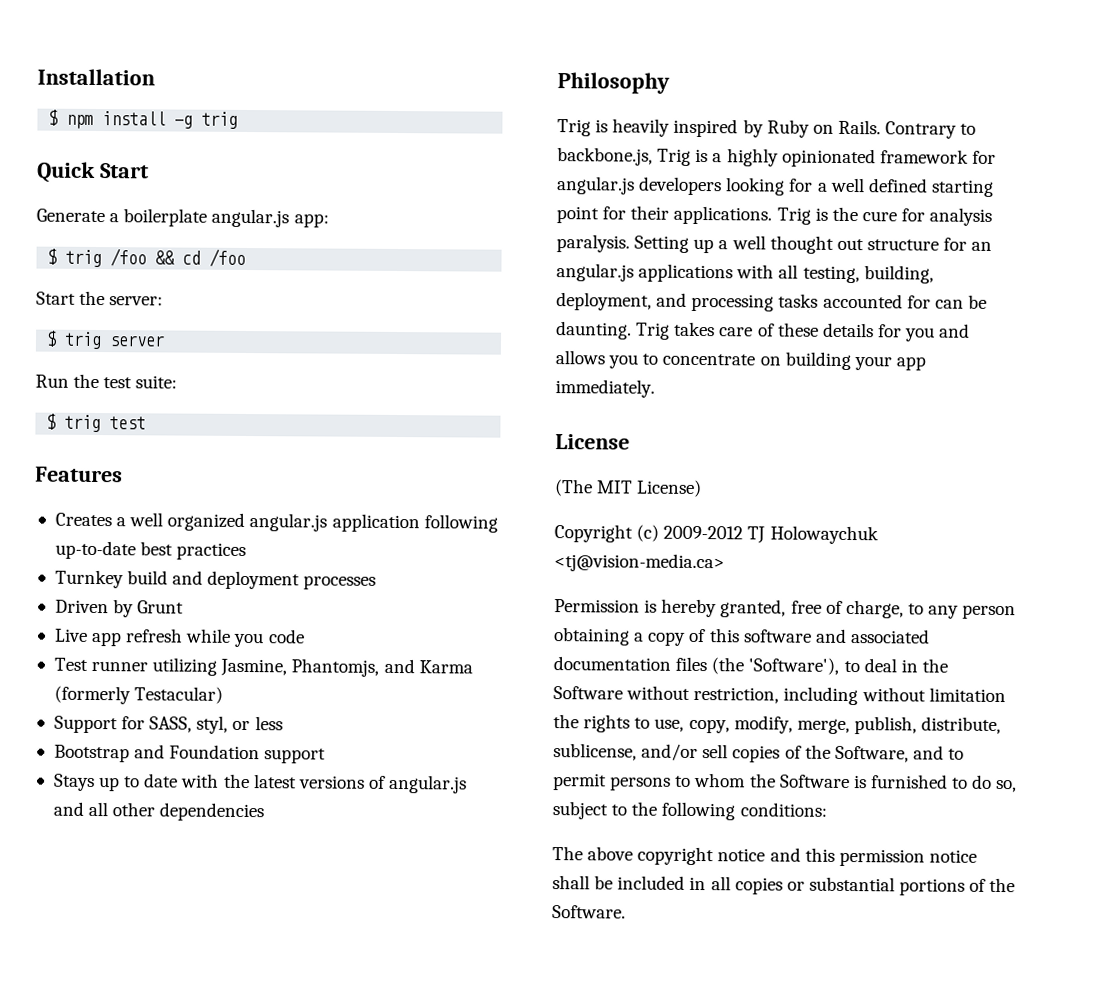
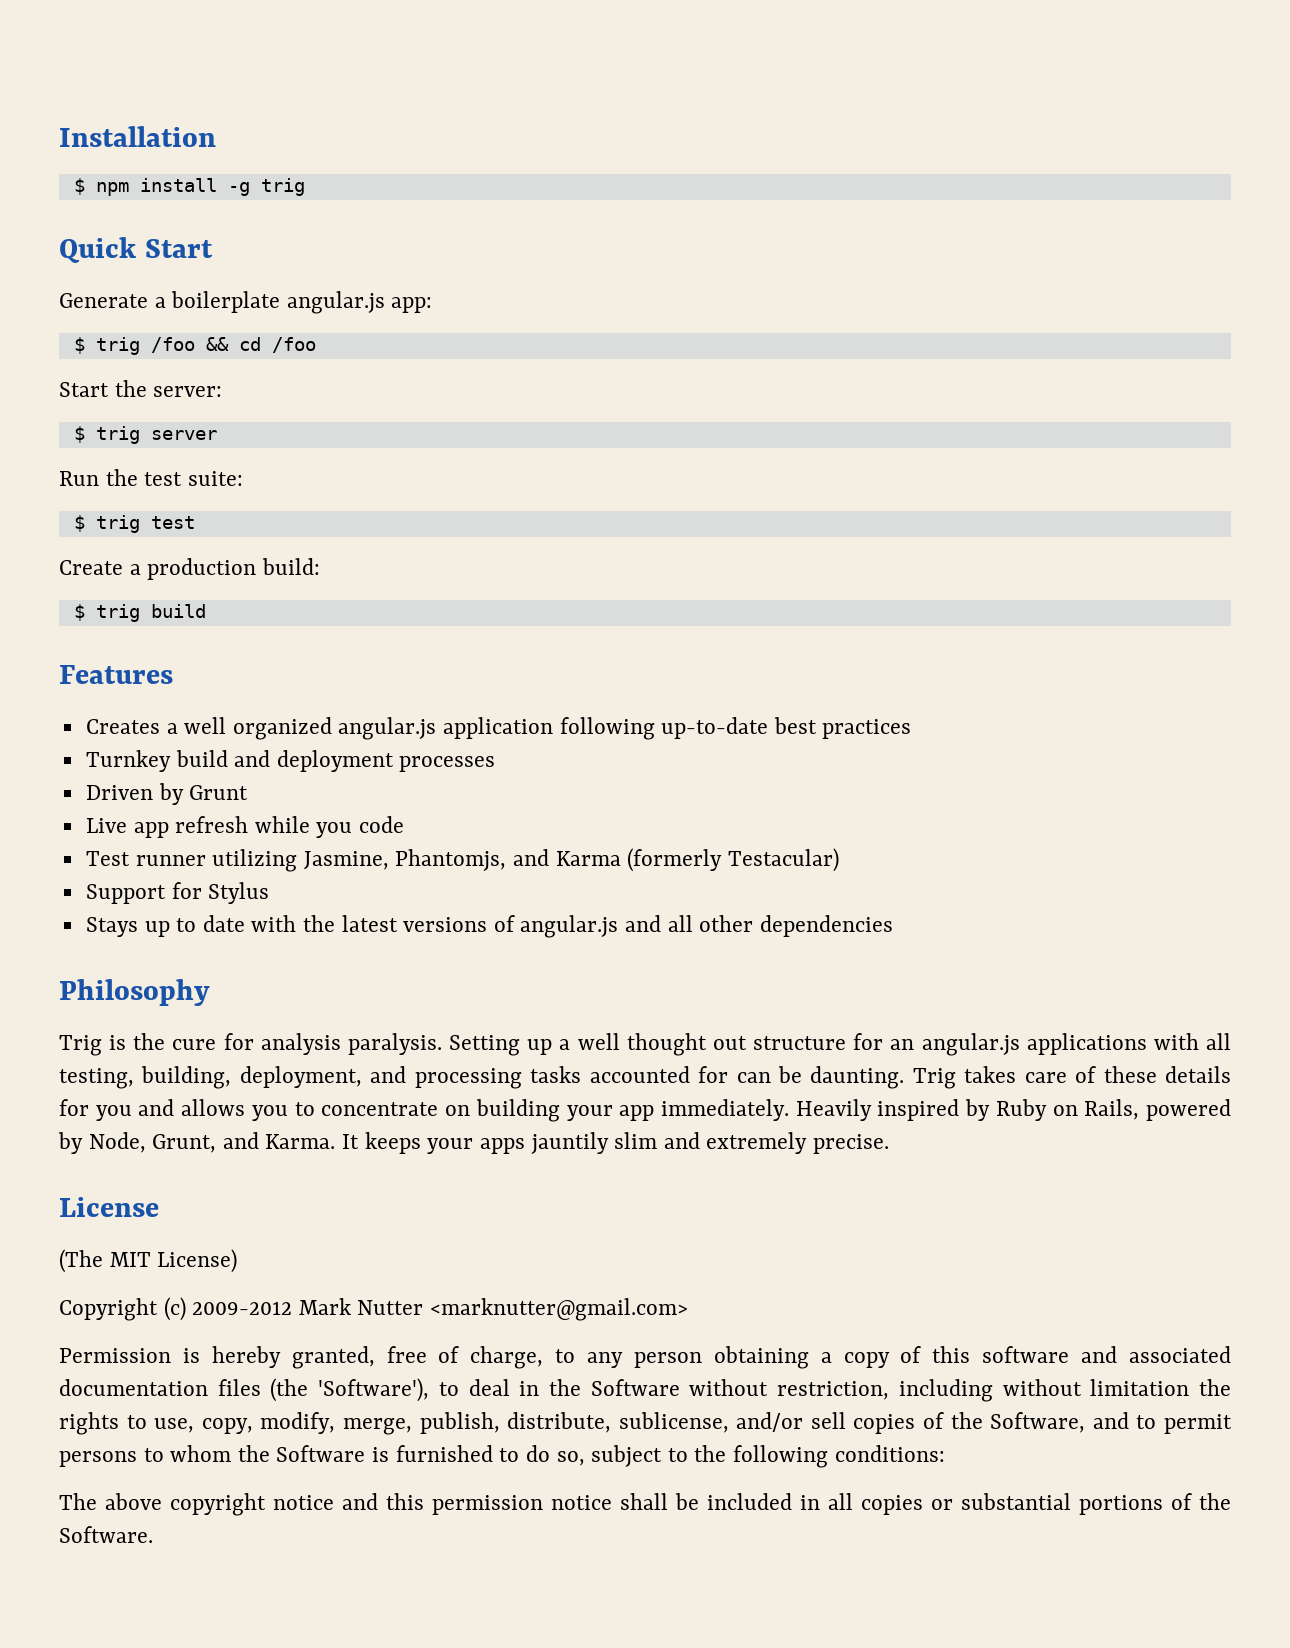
+ Create a production build:
+ $ trig build
- Support for SASS, styl, or less
- Bootstrap and Foundation support
+ Support for Stylus
- Trig is heavily inspired by Ruby on Rails. Contrary to backbone.js, Trig is a highly opinionated framework for angular.js developers looking for a well defined starting point for their applications. Trig is the cure for analysis paralysis.
+ Trig is the cure for analysis paralysis.
+ Heavily inspired by Ruby on Rails, powered by Node, Grunt, and Karma. It keeps your apps jauntily slim and extremely precise.
- Copyright (c) 2009-2012 TJ Holowaychuk <tj@vision-media.ca>
+ Copyright (c) 2009-2012 Mark Nutter <marknutter@gmail.com>

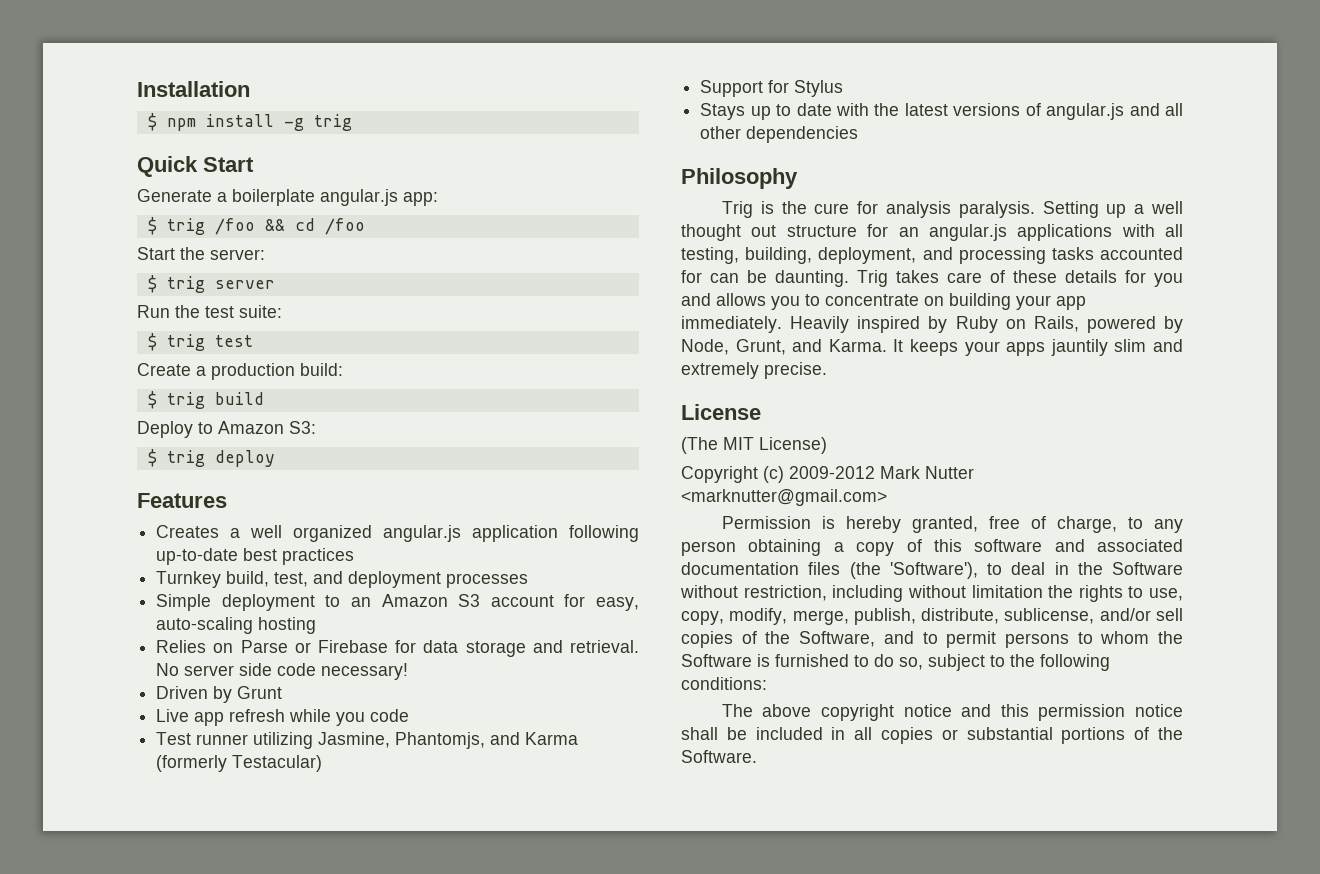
+ Deploy to Amazon S3:
+ $ trig deploy
- Turnkey build and deployment processes
+ Turnkey build, test, and deployment processes
+ Simple deployment to an Amazon S3 account for easy, auto-scaling hosting
+ Relies on Parse or Firebase for data storage and retrieval. No server side code necessary!

